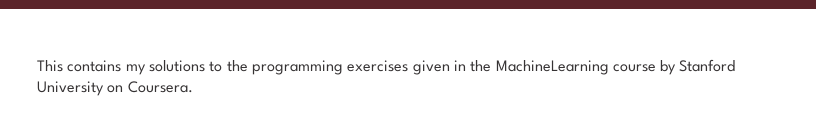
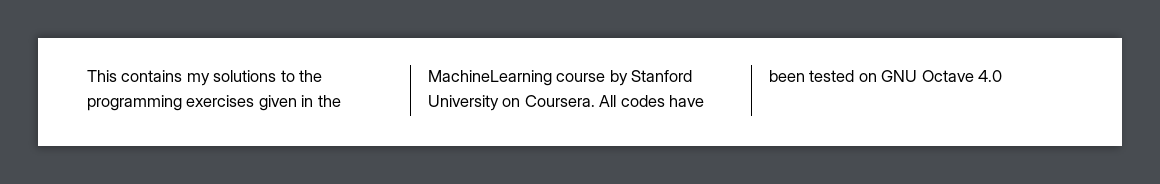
+ All codes have been tested on GNU Octave 4.0

